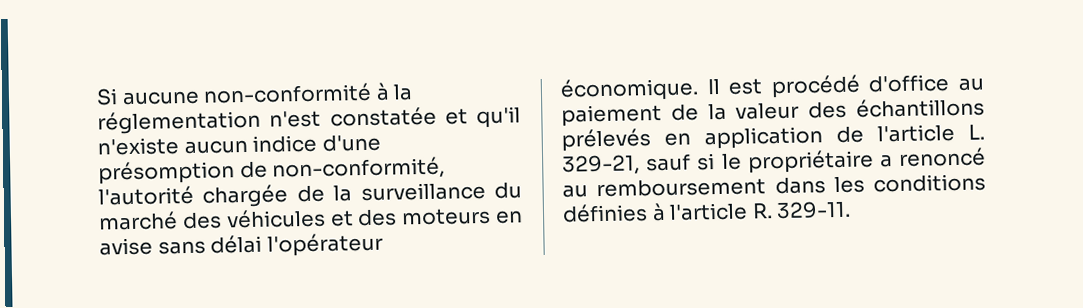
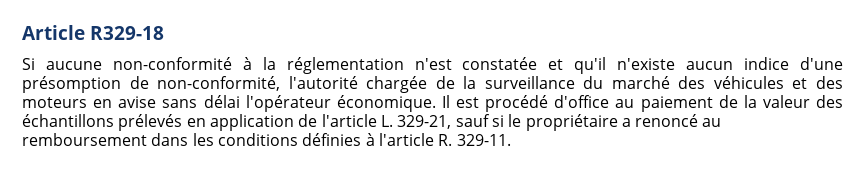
+ Article R329-18

